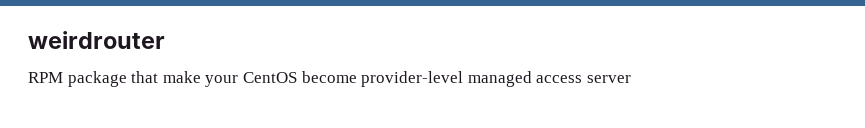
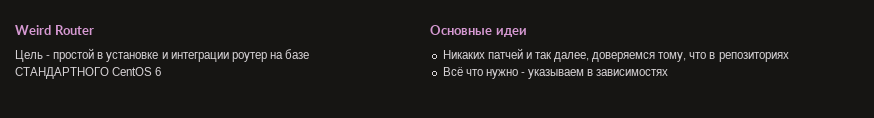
- weirdrouter
- RPM package that make your CentOS become provider-level managed access server
+ Weird Router
+ Цель - простой в установке и интеграции роутер на базе СТАНДАРТНОГО CentOS 6
+ Основные идеи
+ Никаких патчей и так далее, доверяемся тому, что в репозиториях
+ Всё что нужно - указываем в зависимостях

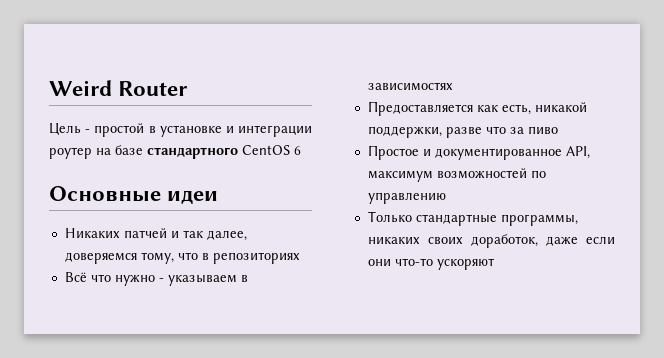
- Цель - простой в установке и интеграции роутер на базе СТАНДАРТНОГО CentOS 6
+ Цель - простой в установке и интеграции роутер на базе стандартного CentOS 6
+ Предоставляется как есть, никакой поддержки, разве что за пиво
+ Простое и документированное API, максимум возможностей по управлению
+ Только стандартные программы, никаких своих доработок, даже если они что-то ускоряют

